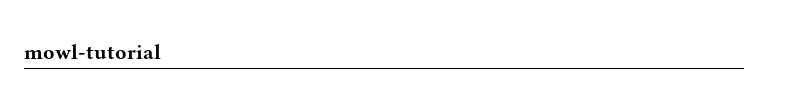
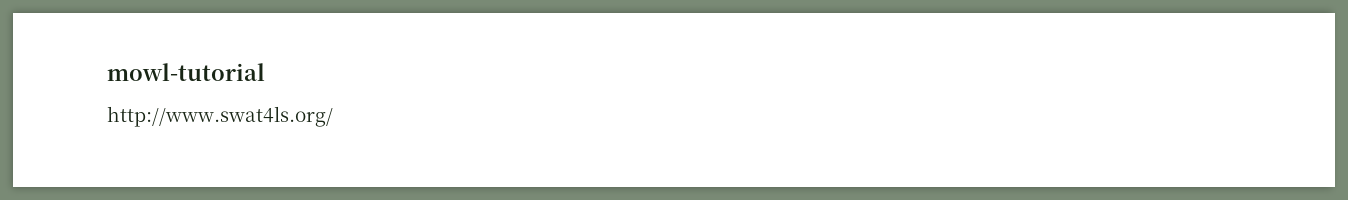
+ http://www.swat4ls.org/

